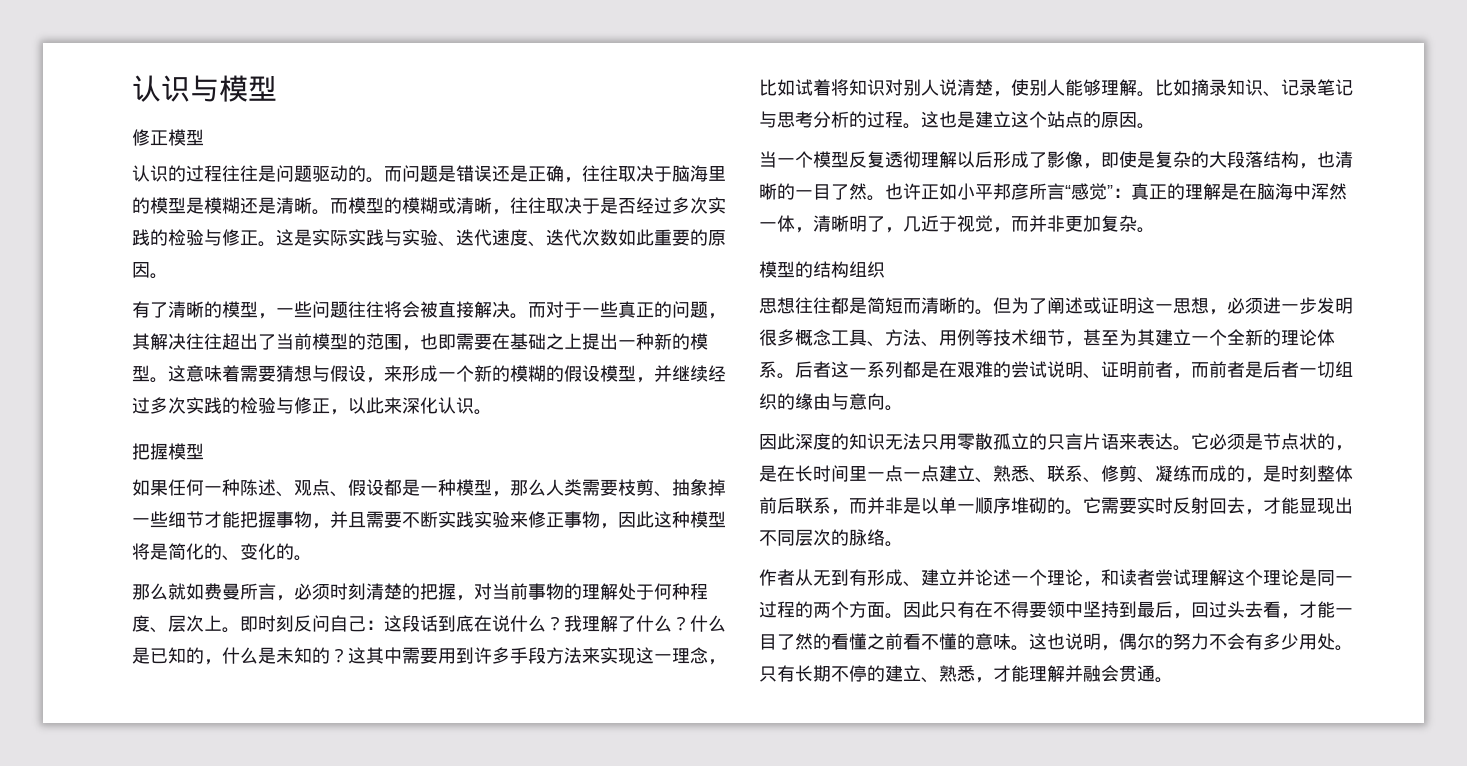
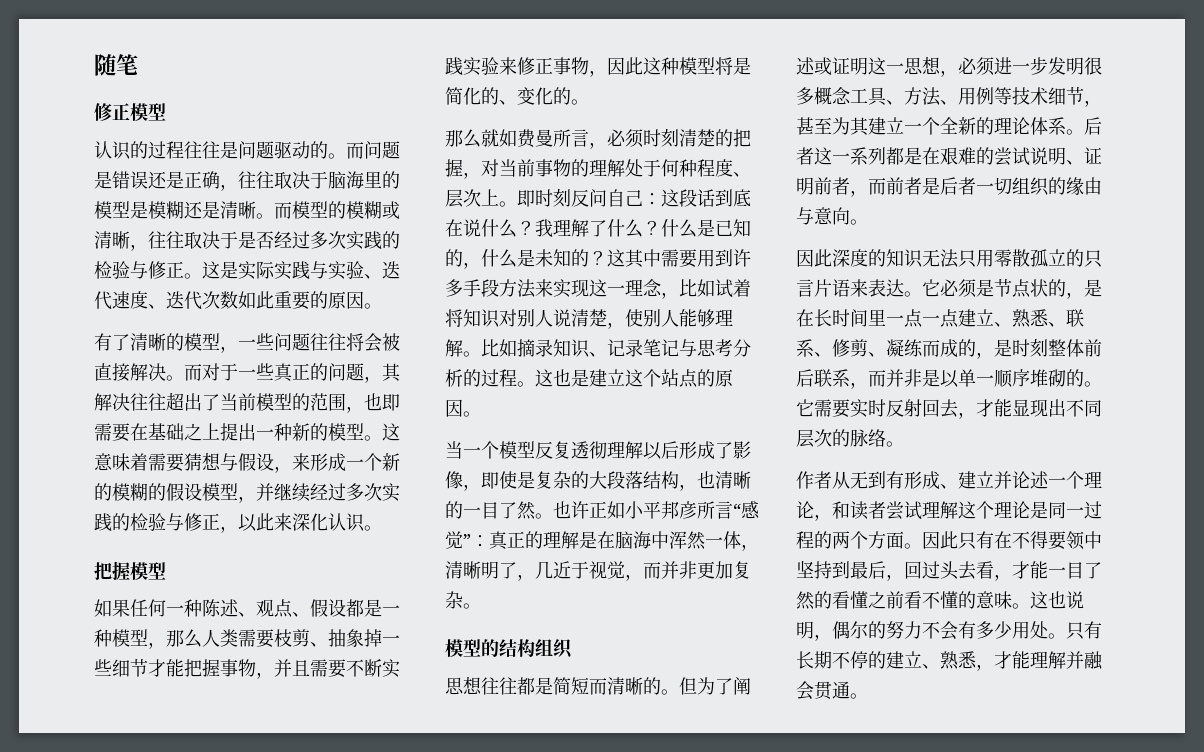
- 认识与模型
+ 随笔

